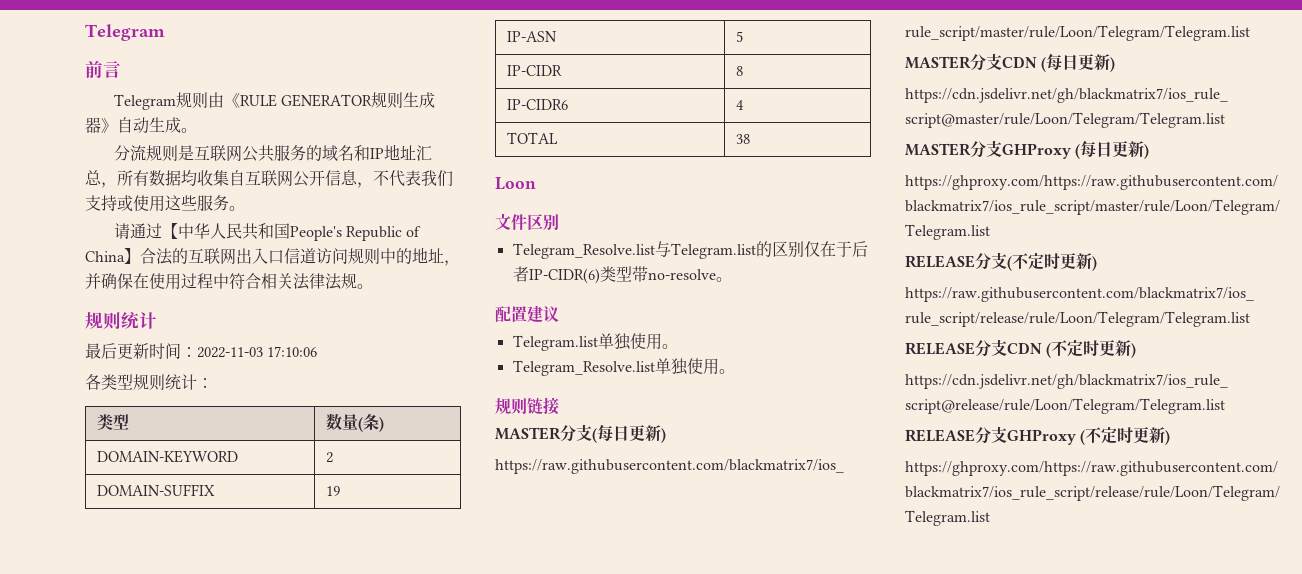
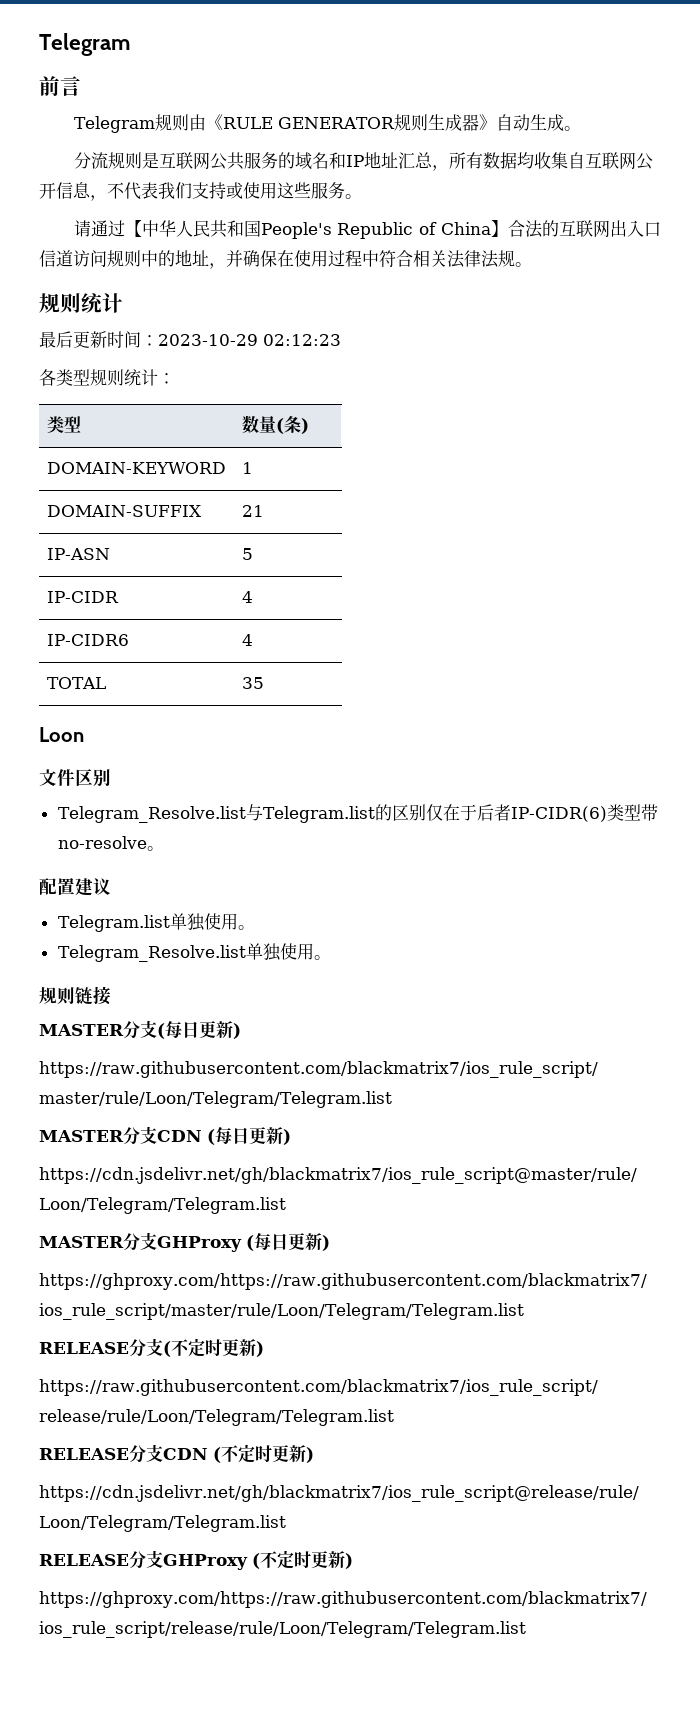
- 最后更新时间：2022-11-03 17:10:06
+ 最后更新时间：2023-10-29 02:12:23
- DOMAIN-KEYWORD | 2
+ DOMAIN-KEYWORD | 1
- DOMAIN-SUFFIX | 19
+ DOMAIN-SUFFIX | 21
- IP-CIDR | 8
+ IP-CIDR | 4
- TOTAL | 38
+ TOTAL | 35

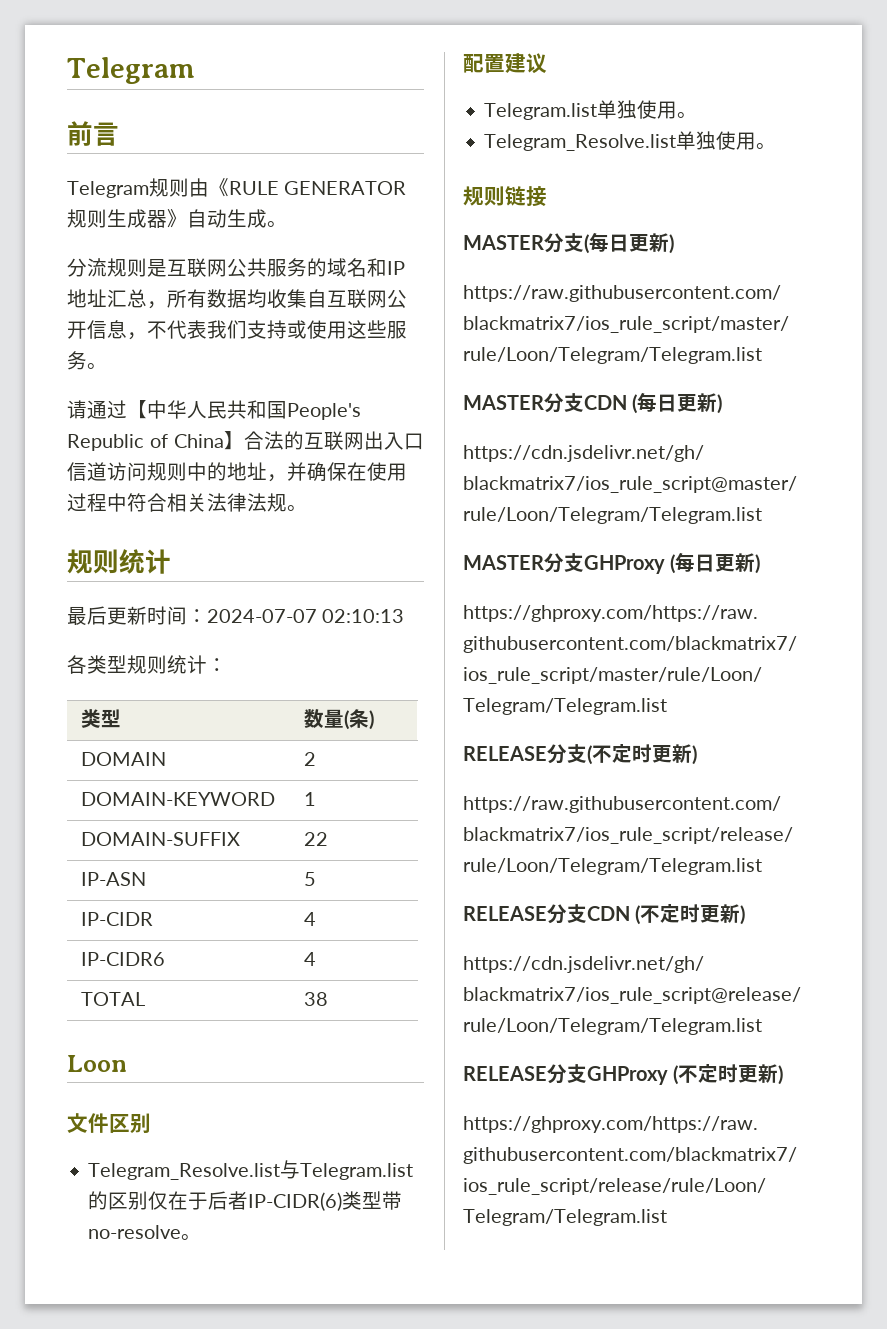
- 最后更新时间：2023-10-29 02:12:23
+ 最后更新时间：2024-07-07 02:10:13
+ DOMAIN | 2
- DOMAIN-SUFFIX | 21
+ DOMAIN-SUFFIX | 22
- TOTAL | 35
+ TOTAL | 38

